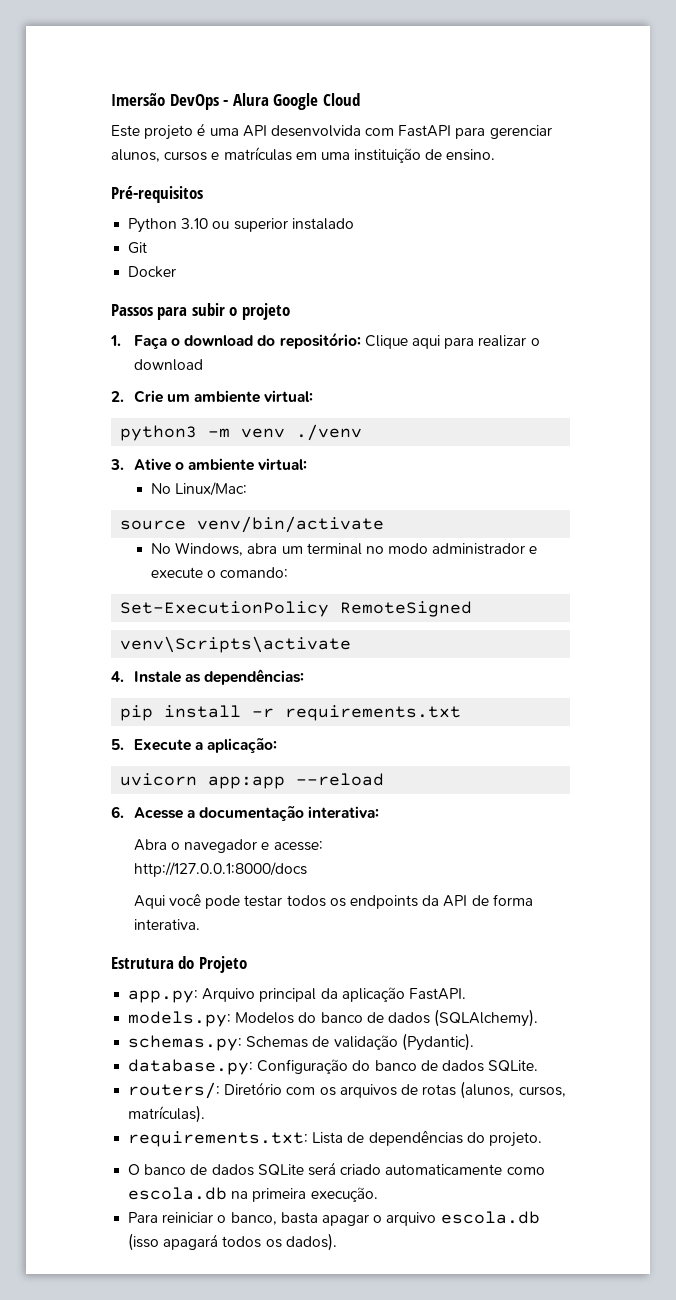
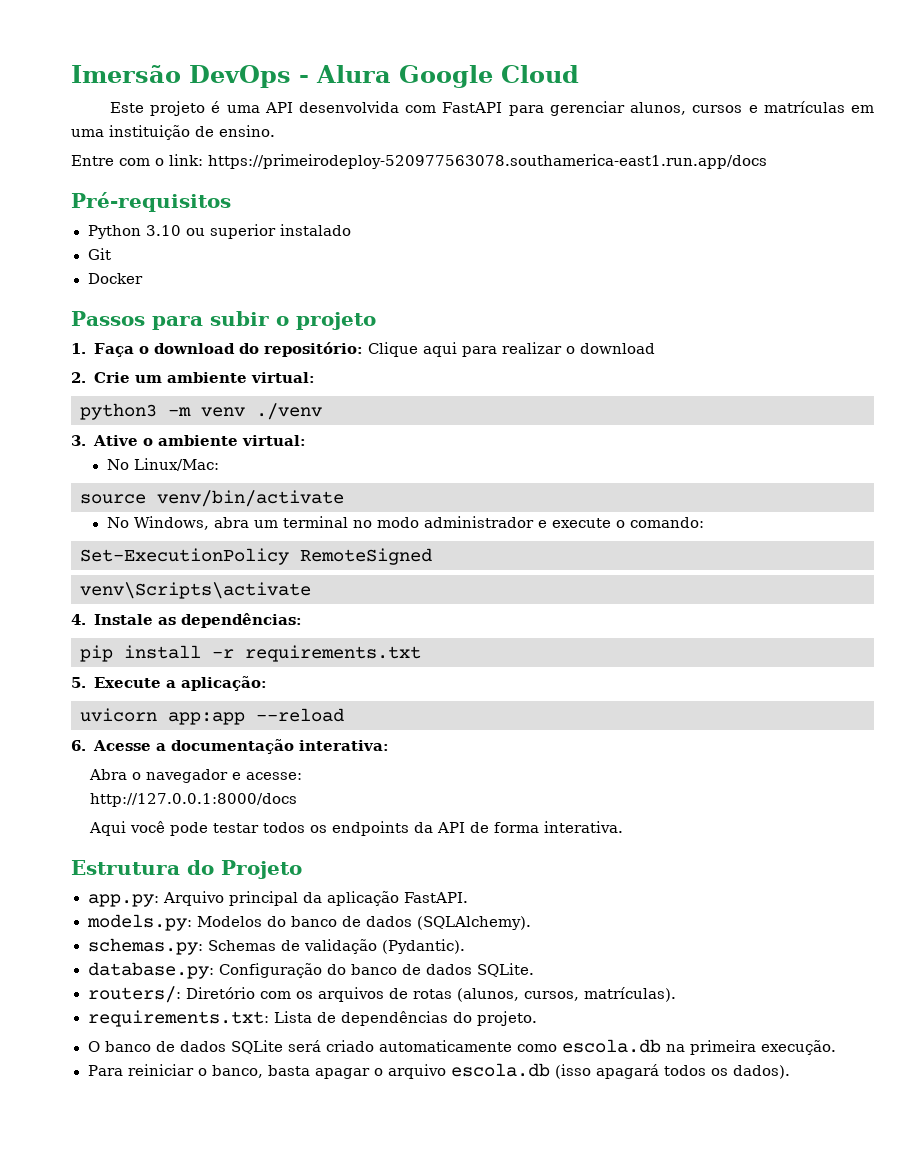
+ Entre com o link: https://primeirodeploy-520977563078.southamerica-east1.run.app/docs

